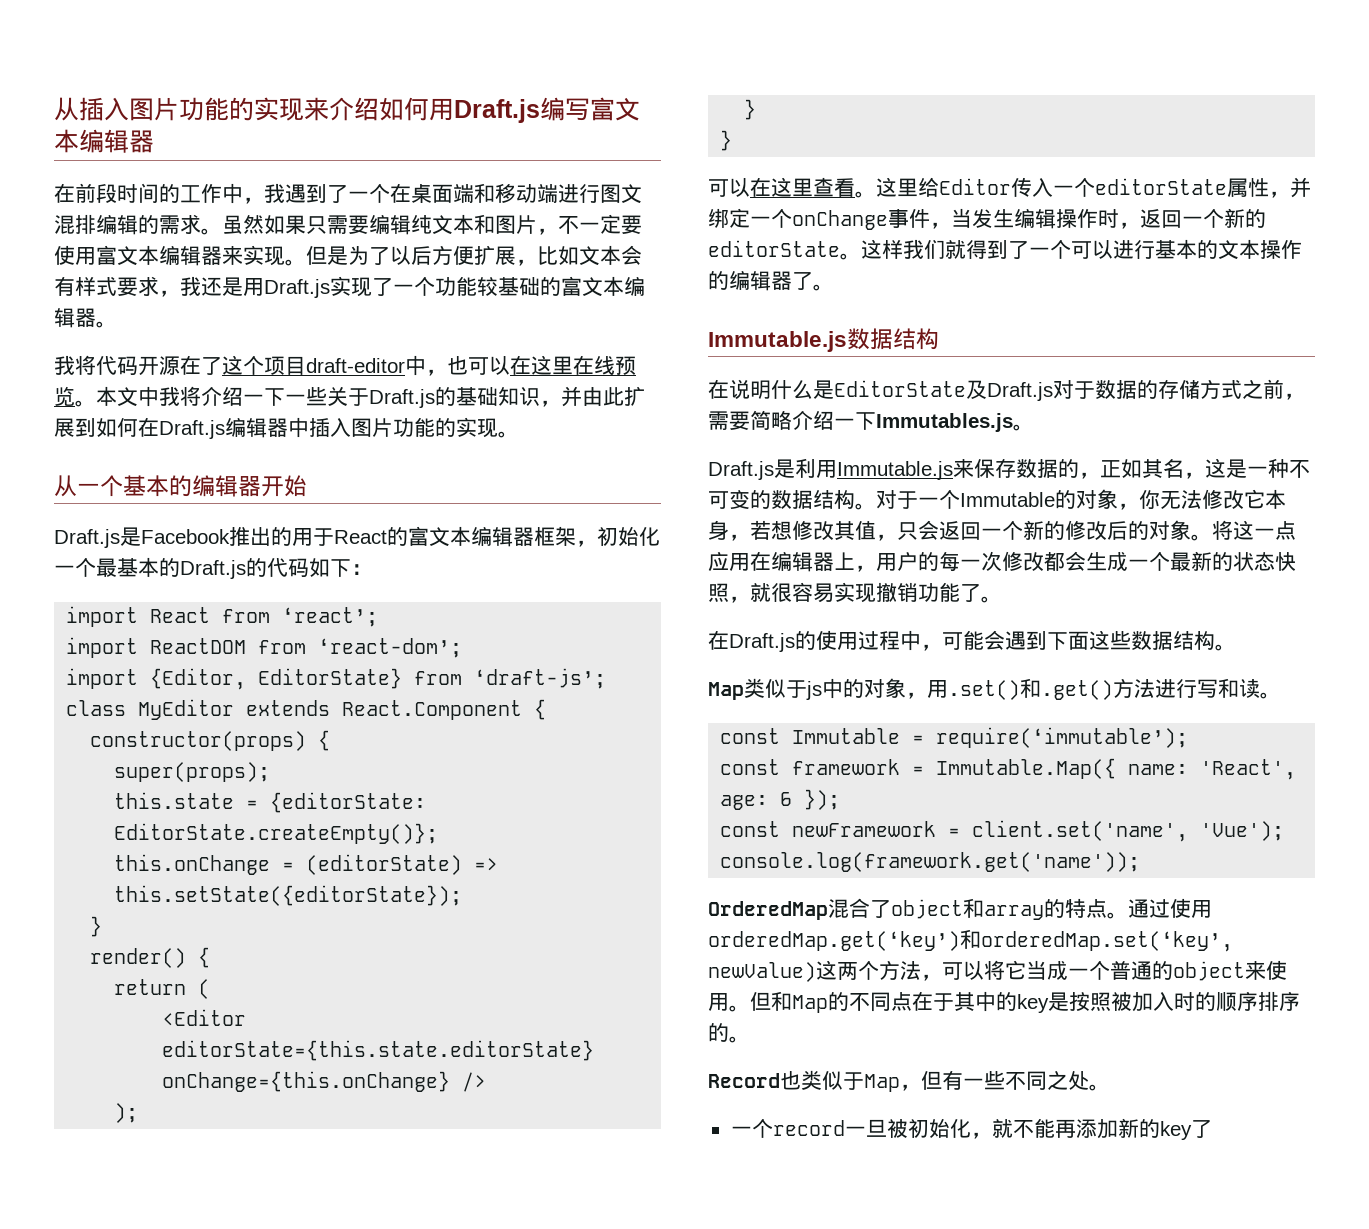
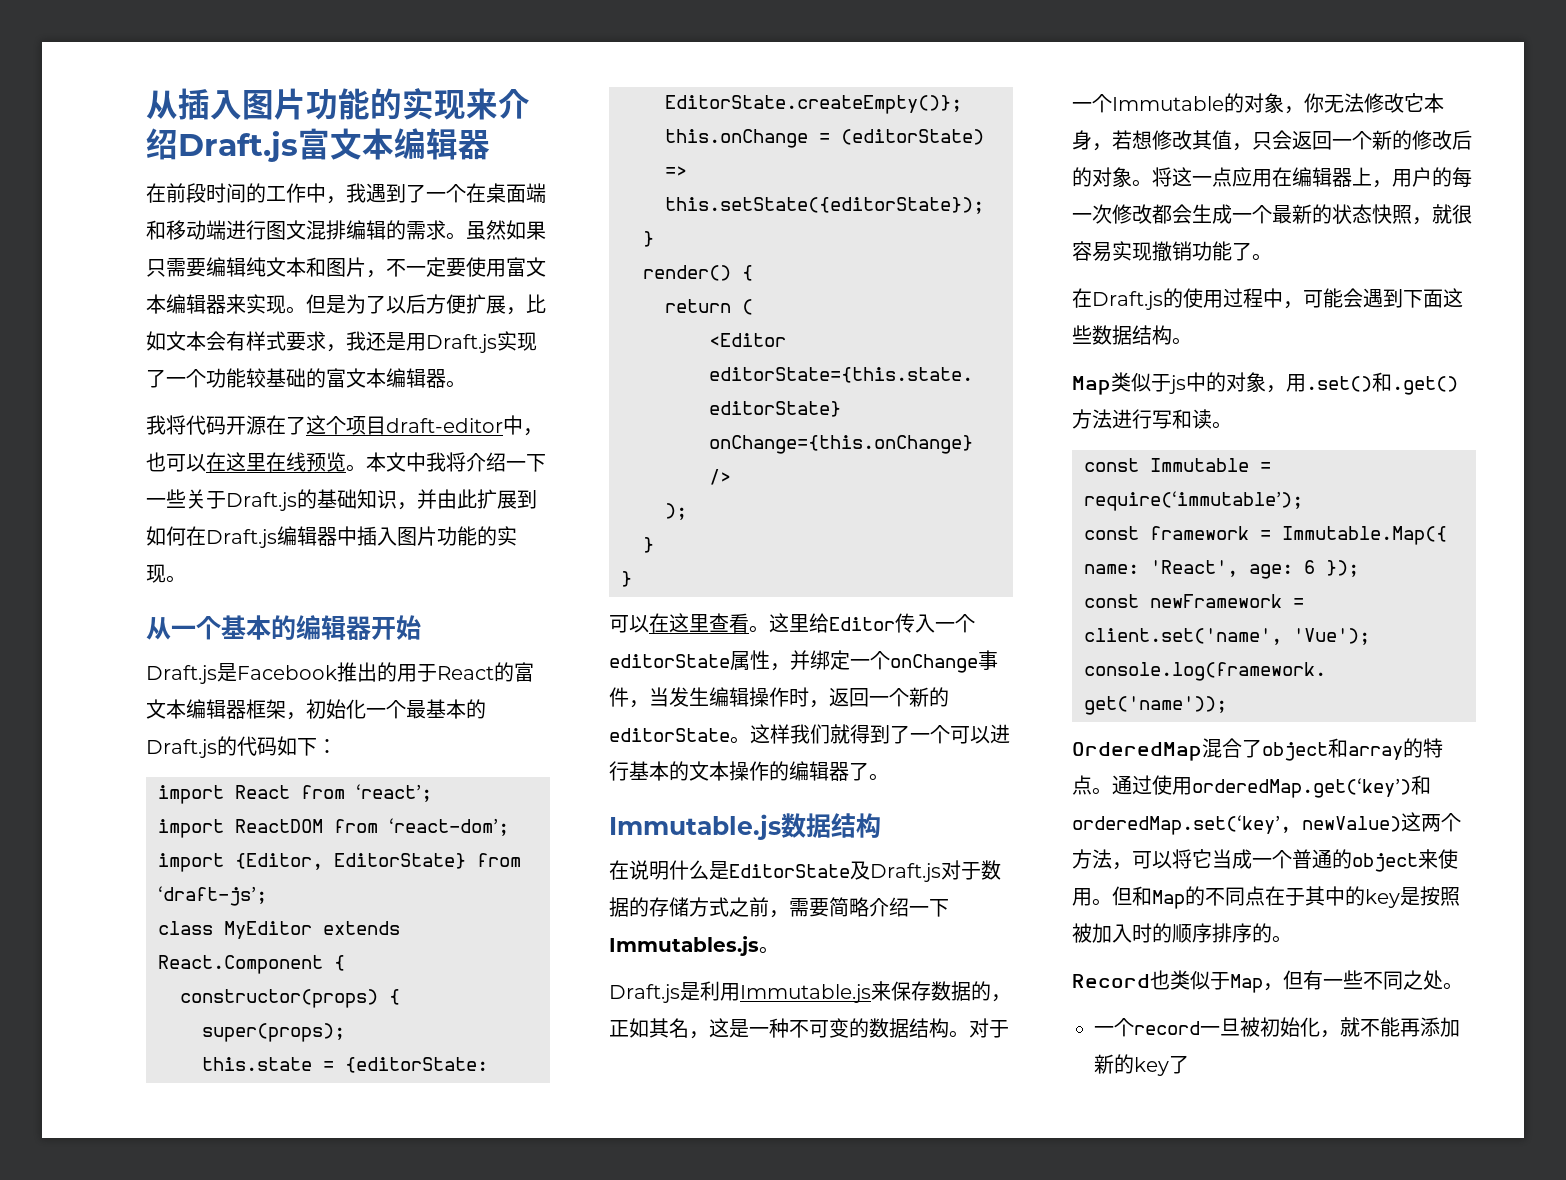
- 从插入图片功能的实现来介绍如何用Draft.js编写富文本编辑器
+ 从插入图片功能的实现来介绍Draft.js富文本编辑器

